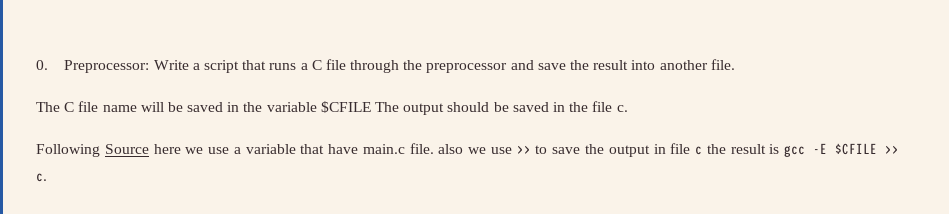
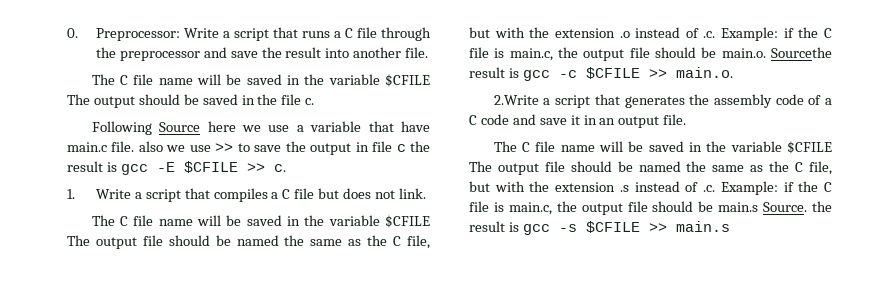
+ 1. Write a script that compiles a C file but does not link.
+ The C file name will be saved in the variable $CFILE The output file should be named the same as the C file, but with the extension .o instead of .c. Example: if the C file is main.c, the output file should be main.o. Sourcethe result is gcc -c $CFILE >> main.o.
+ 2.Write a script that generates the assembly code of a C code and save it in an output file.
+ The C file name will be saved in the variable $CFILE The output file should be named the same as the C file, but with the extension .s instead of .c. Example: if the C file is main.c, the output file should be main.s Source. the result is gcc -s $CFILE >> main.s

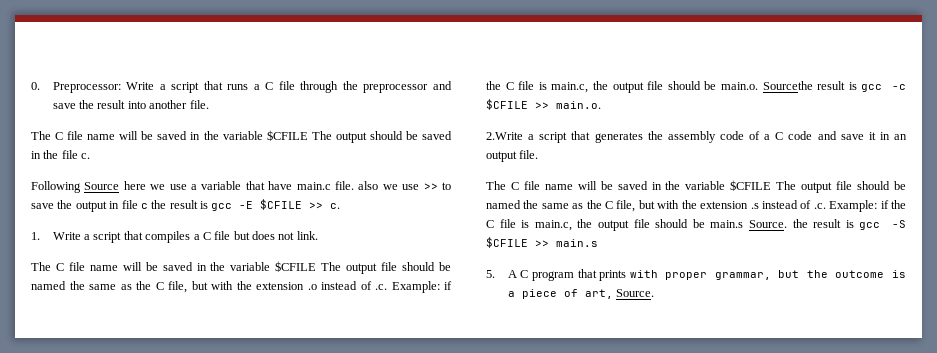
- The C file name will be saved in the variable $CFILE The output file should be named the same as the C file, but with the extension .s instead of .c. Example: if the C file is main.c, the output file should be main.s Source. the result is gcc -s $CFILE >> main.s
+ The C file name will be saved in the variable $CFILE The output file should be named the same as the C file, but with the extension .s instead of .c. Example: if the C file is main.c, the output file should be main.s Source. the result is gcc -S $CFILE >> main.s
+ 5. A C program that prints with proper grammar, but the outcome is a piece of art, Source.

